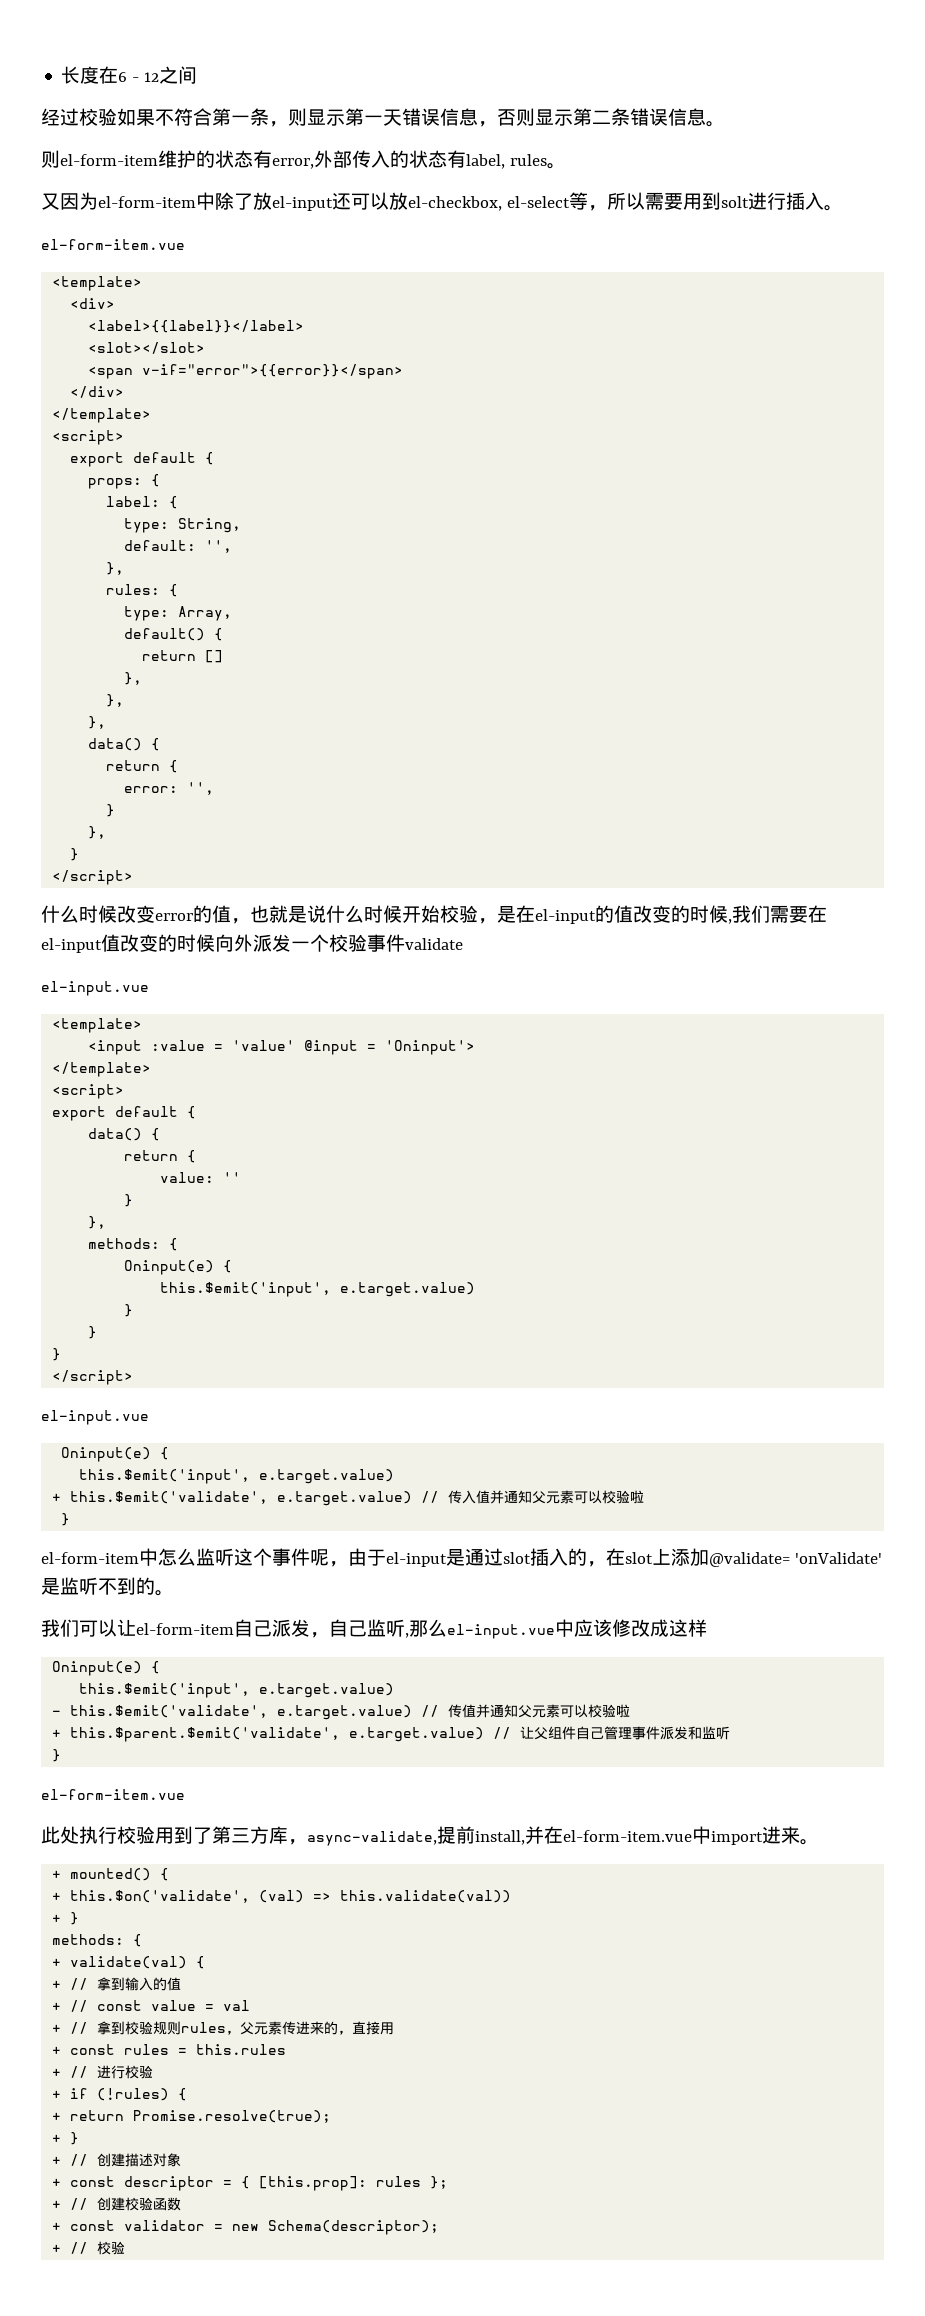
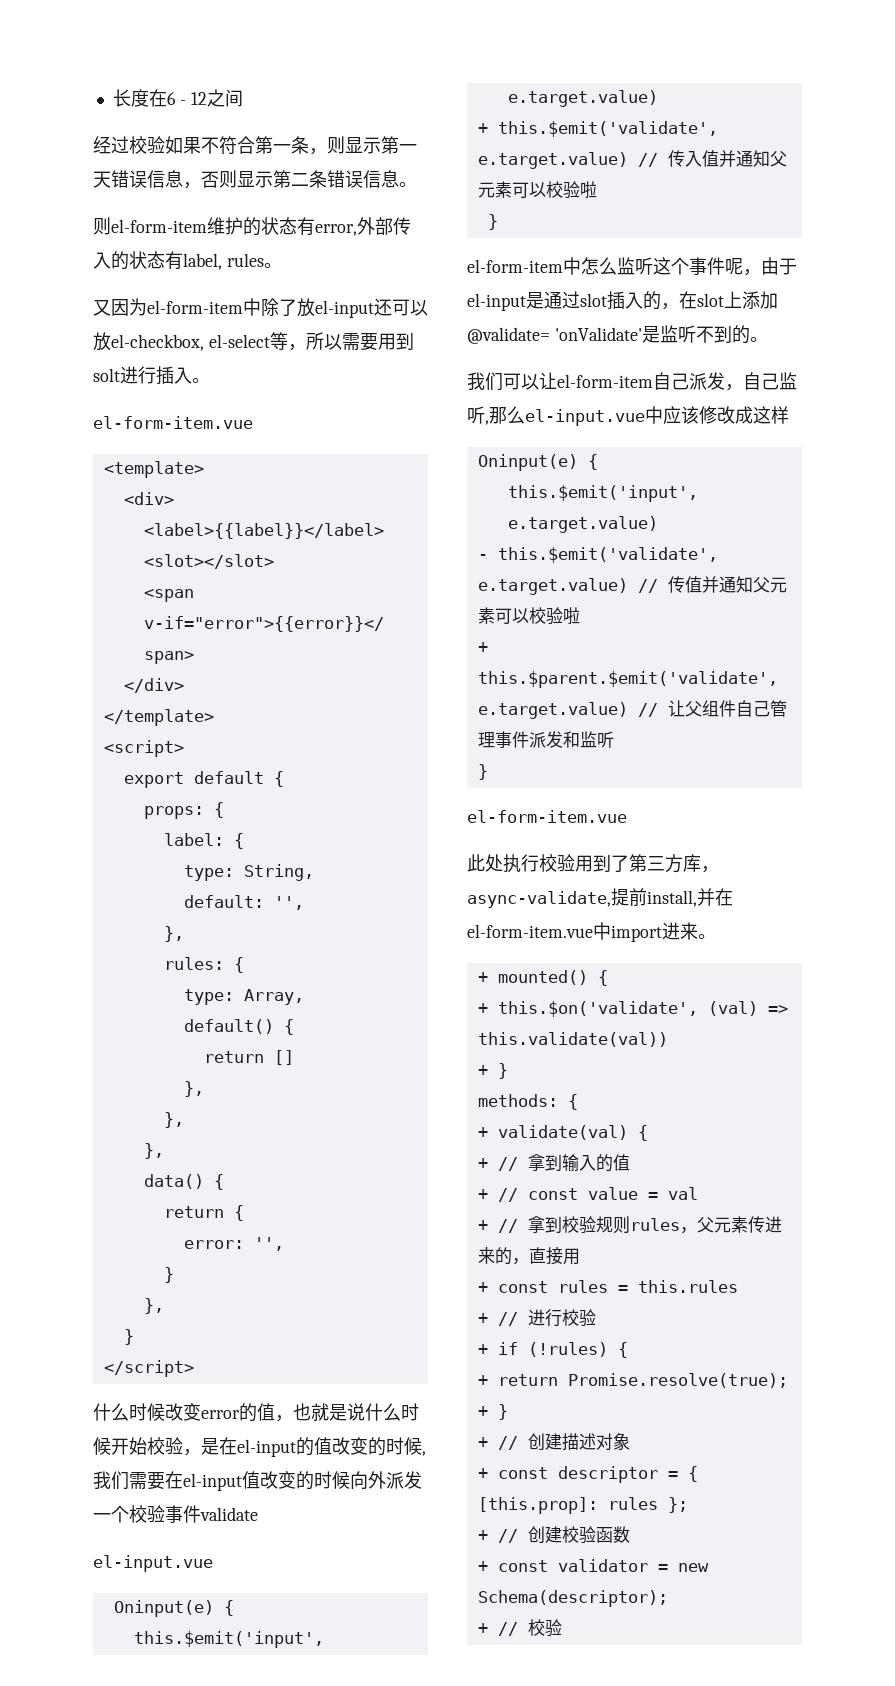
  什么时候改变error的值，也就是说什么时候开始校验，是在el-input的值改变的时候,我们需要在el-input值改变的时候向外派发一个校验事件validate
- el-input.vue
- <template>
- <input :value = 'value' @input = 'Oninput'>
- </template>
- <script>
- export default {
- data() {
- return {
- value: ''
- }
- },
- methods: {
- Oninput(e) {
- this.$emit('input', e.target.value)
- }
- }
- }
- </script>

